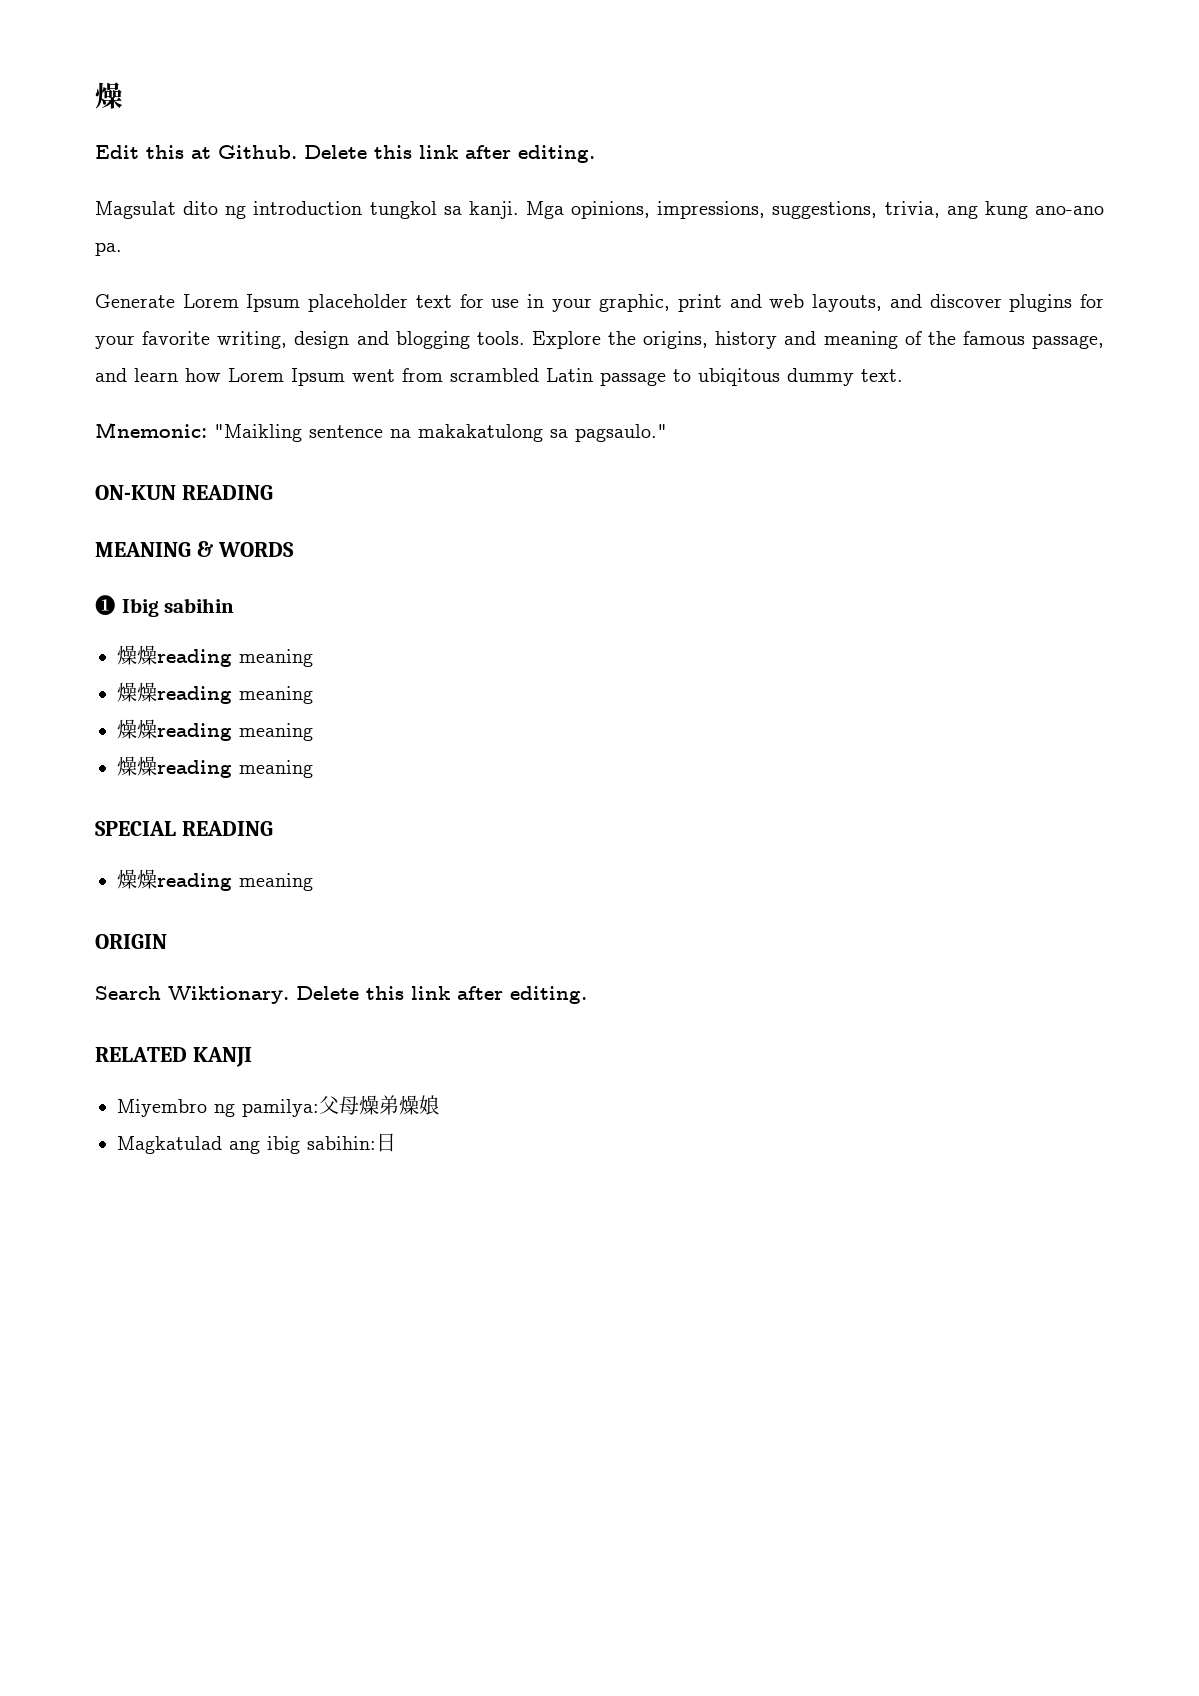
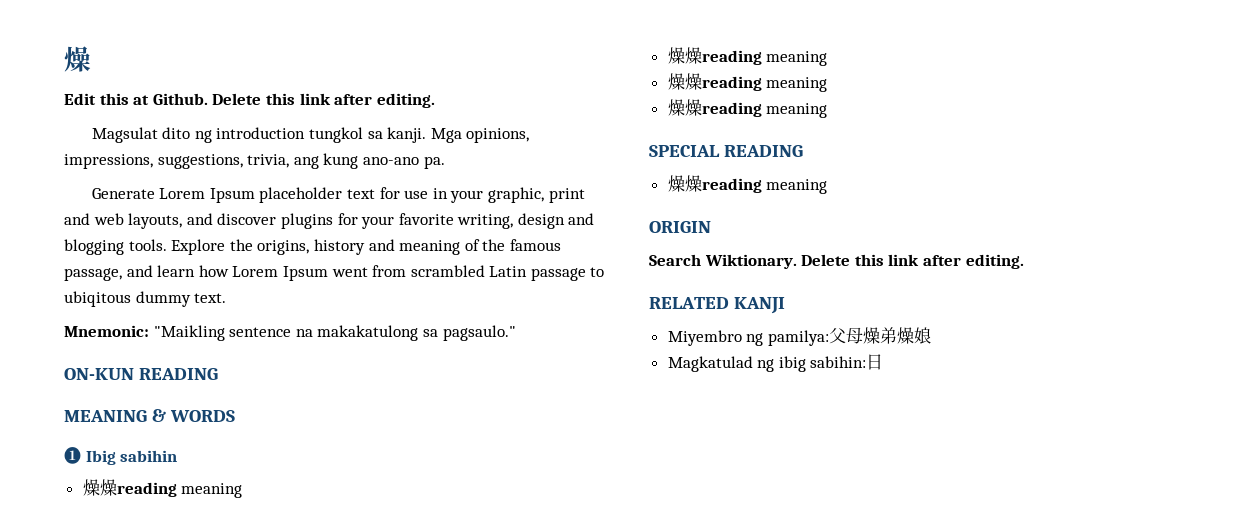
- Magkatulad ang ibig sabihin:日
+ Magkatulad ng ibig sabihin:日

